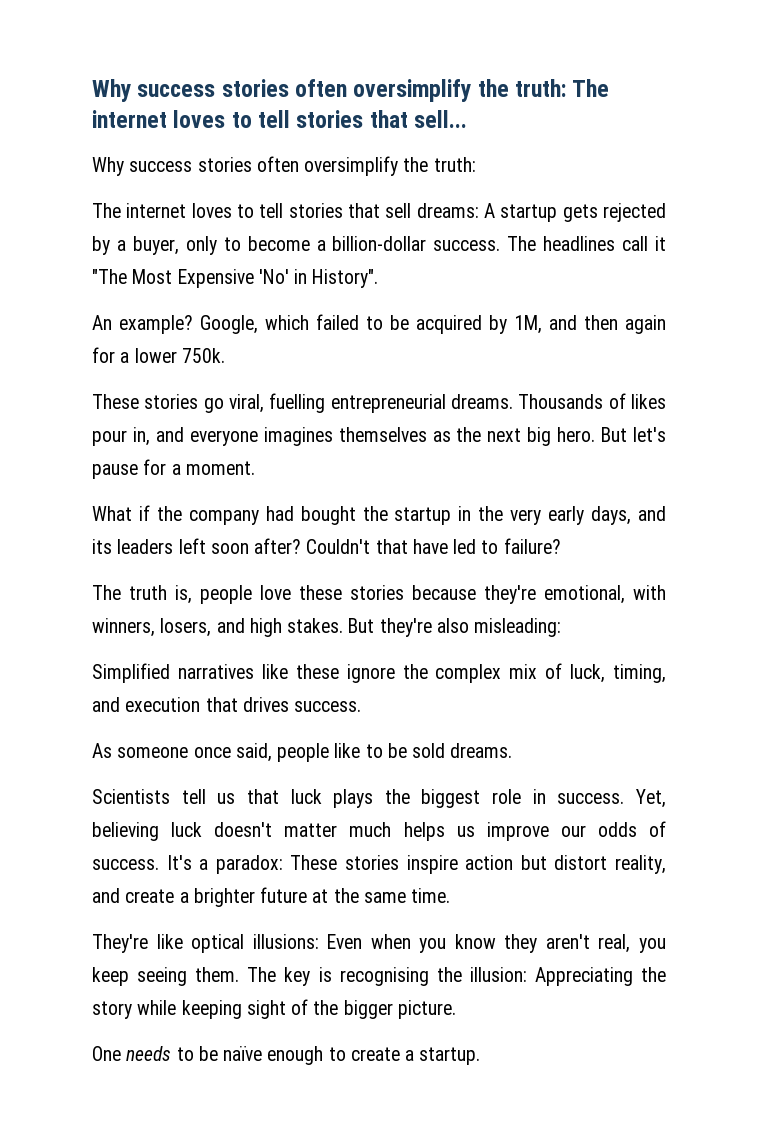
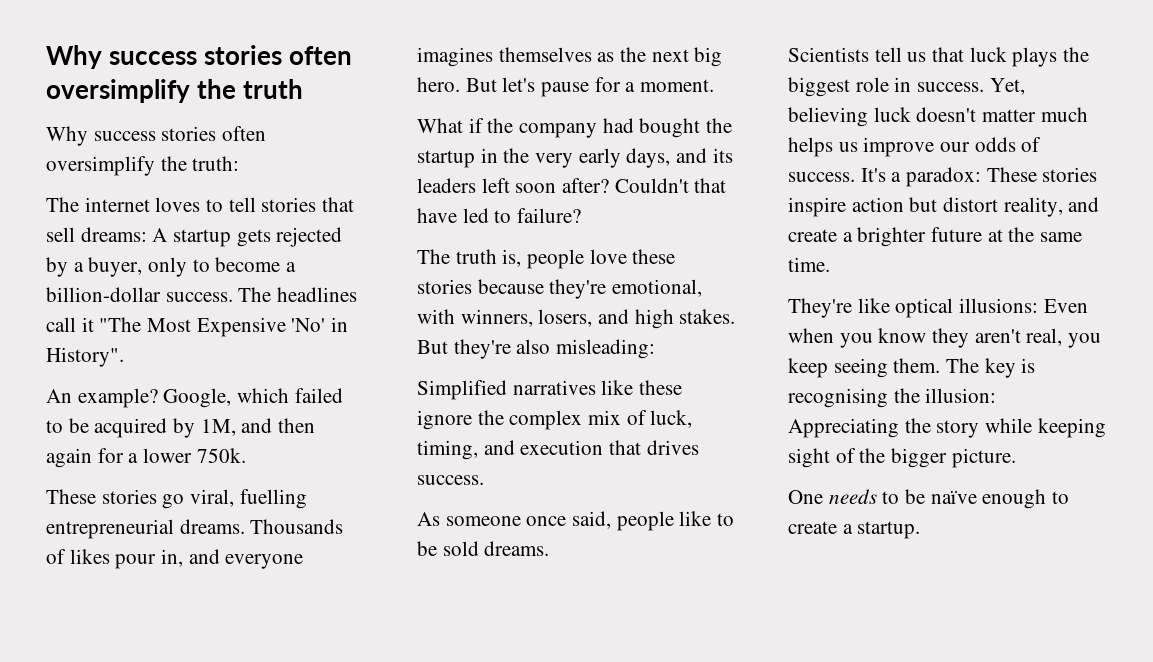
- Why success stories often oversimplify the truth: The internet loves to tell stories that sell...
+ Why success stories often oversimplify the truth

